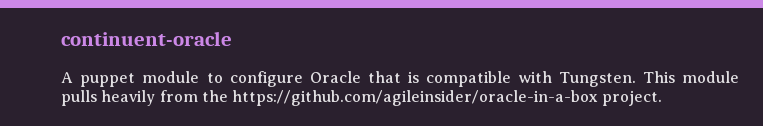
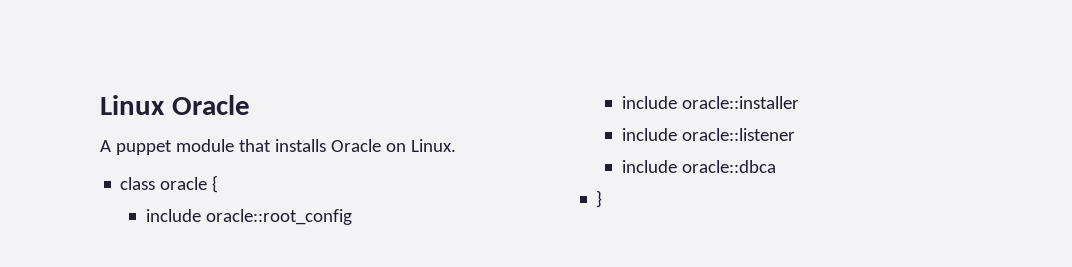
- continuent-oracle
+ Linux Oracle
- A puppet module to configure Oracle that is compatible with Tungsten. This module pulls heavily from the https://github.com/agileinsider/oracle-in-a-box project.
+ A puppet module that installs Oracle on Linux.
+ class oracle {
+ include oracle::root_config
+ include oracle::installer
+ include oracle::listener
+ include oracle::dbca
+ }

